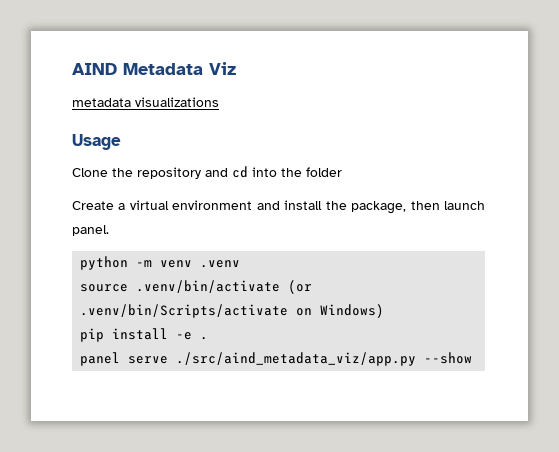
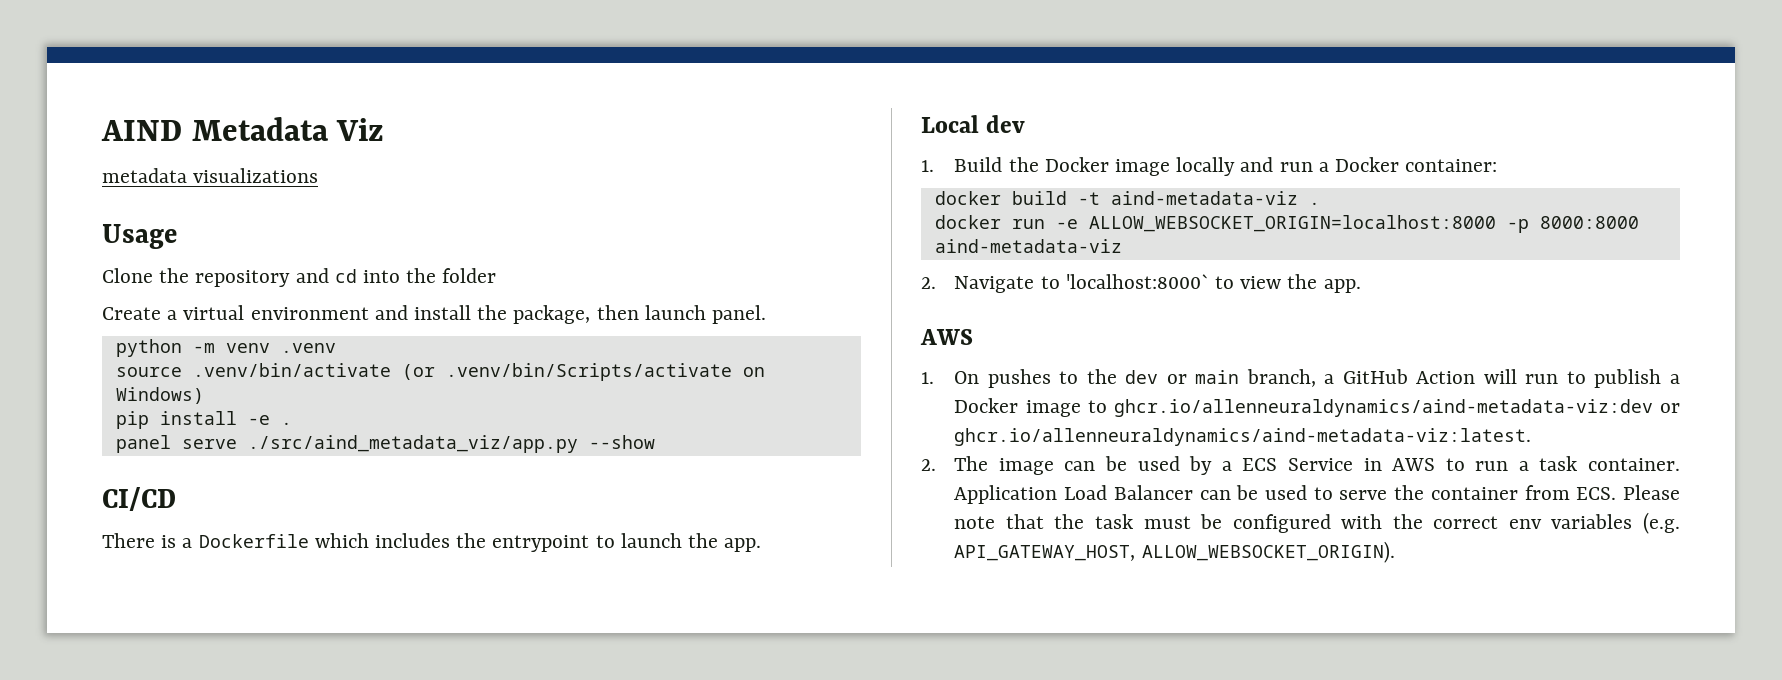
+ CI/CD
+ There is a Dockerfile which includes the entrypoint to launch the app.
+ Local dev
+ 1. Build the Docker image locally and run a Docker container:
+ docker build -t aind-metadata-viz .
+ docker run -e ALLOW_WEBSOCKET_ORIGIN=localhost:8000 -p 8000:8000 aind-metadata-viz
+ 2. Navigate to 'localhost:8000` to view the app.
+ AWS
+ 1. On pushes to the dev or main branch, a GitHub Action will run to publish a Docker image to ghcr.io/allenneuraldynamics/aind-metadata-viz:dev or ghcr.io/allenneuraldynamics/aind-metadata-viz:latest.
+ 2. The image can be used by a ECS Service in AWS to run a task container. Application Load Balancer can be used to serve the container from ECS. Please note that the task must be configured with the correct env variables (e.g. API_GATEWAY_HOST, ALLOW_WEBSOCKET_ORIGIN).

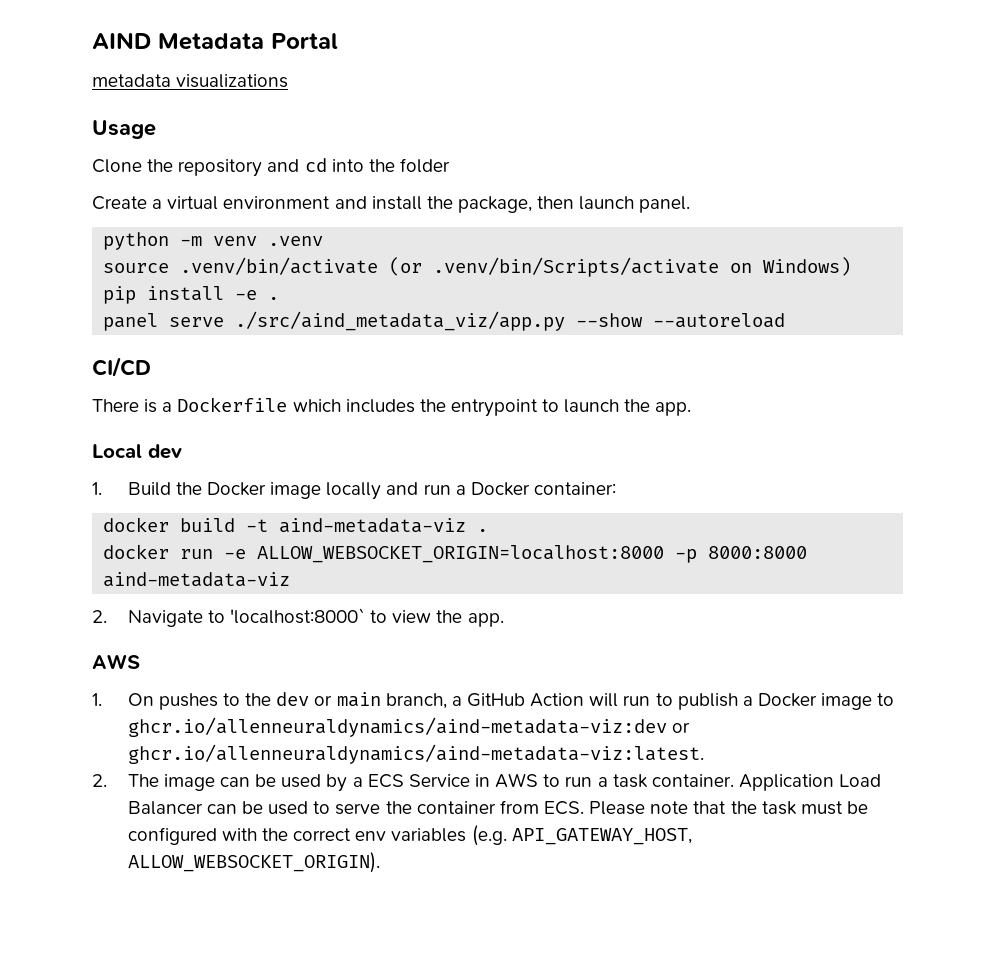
- AIND Metadata Viz
+ AIND Metadata Portal
- panel serve ./src/aind_metadata_viz/app.py --show
+ panel serve ./src/aind_metadata_viz/app.py --show --autoreload

